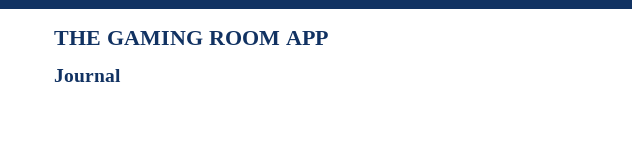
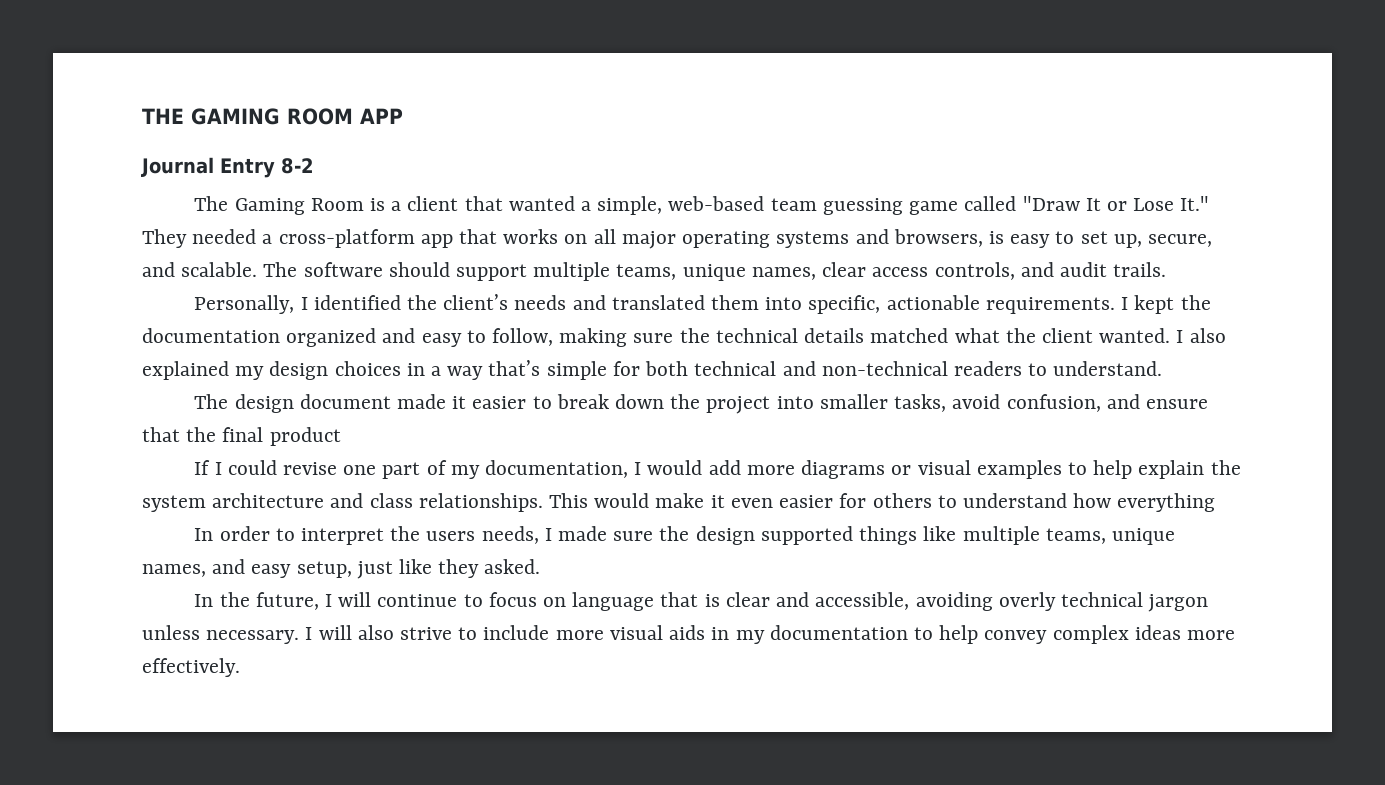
- Journal
+ Journal Entry 8-2
+ The Gaming Room is a client that wanted a simple, web-based team guessing game called "Draw It or Lose It." They needed a cross-platform app that works on all major operating systems and browsers, is easy to set up, secure, and scalable. The software should support multiple teams, unique names, clear access controls, and audit trails.
+ Personally, I identified the client’s needs and translated them into specific, actionable requirements. I kept the documentation organized and easy to follow, making sure the technical details matched what the client wanted. I also explained my design choices in a way that’s simple for both technical and non-technical readers to understand.
+ The design document made it easier to break down the project into smaller tasks, avoid confusion, and ensure that the final product
+ If I could revise one part of my documentation, I would add more diagrams or visual examples to help explain the system architecture and class relationships. This would make it even easier for others to understand how everything
+ In order to interpret the users needs, I made sure the design supported things like multiple teams, unique names, and easy setup, just like they asked.
+ In the future, I will continue to focus on language that is clear and accessible, avoiding overly technical jargon unless necessary. I will also strive to include more visual aids in my documentation to help convey complex ideas more effectively.

